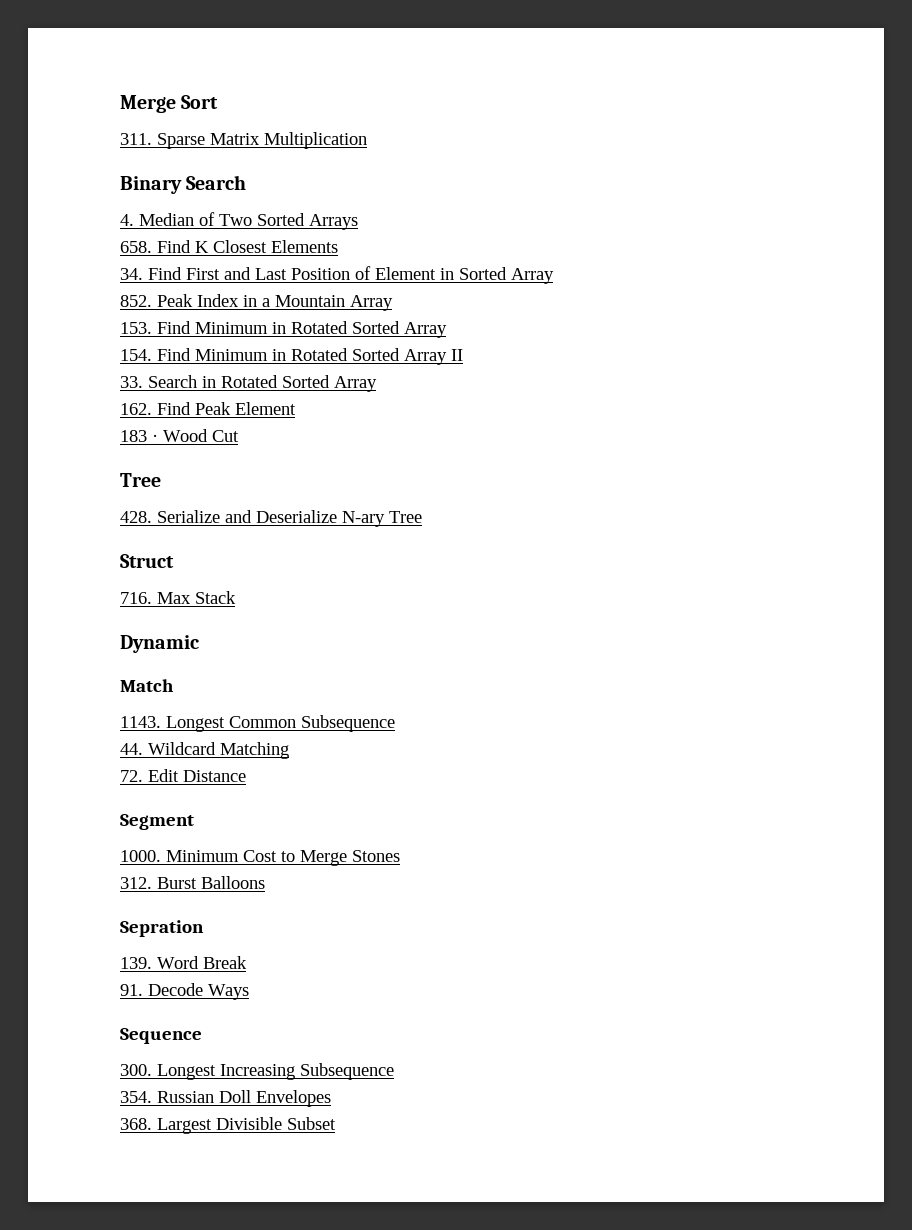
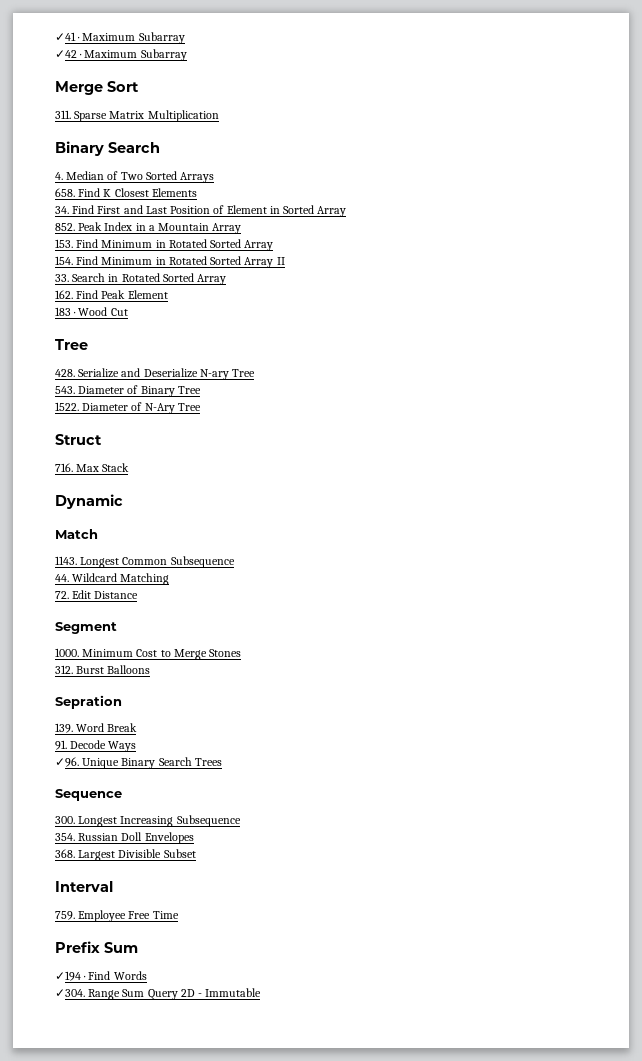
+ ✓41 · Maximum Subarray
+ ✓42 · Maximum Subarray
+ 543. Diameter of Binary Tree
+ 1522. Diameter of N-Ary Tree
+ ✓96. Unique Binary Search Trees
+ Interval
+ 759. Employee Free Time
+ Prefix Sum
+ ✓194 · Find Words
+ ✓304. Range Sum Query 2D - Immutable

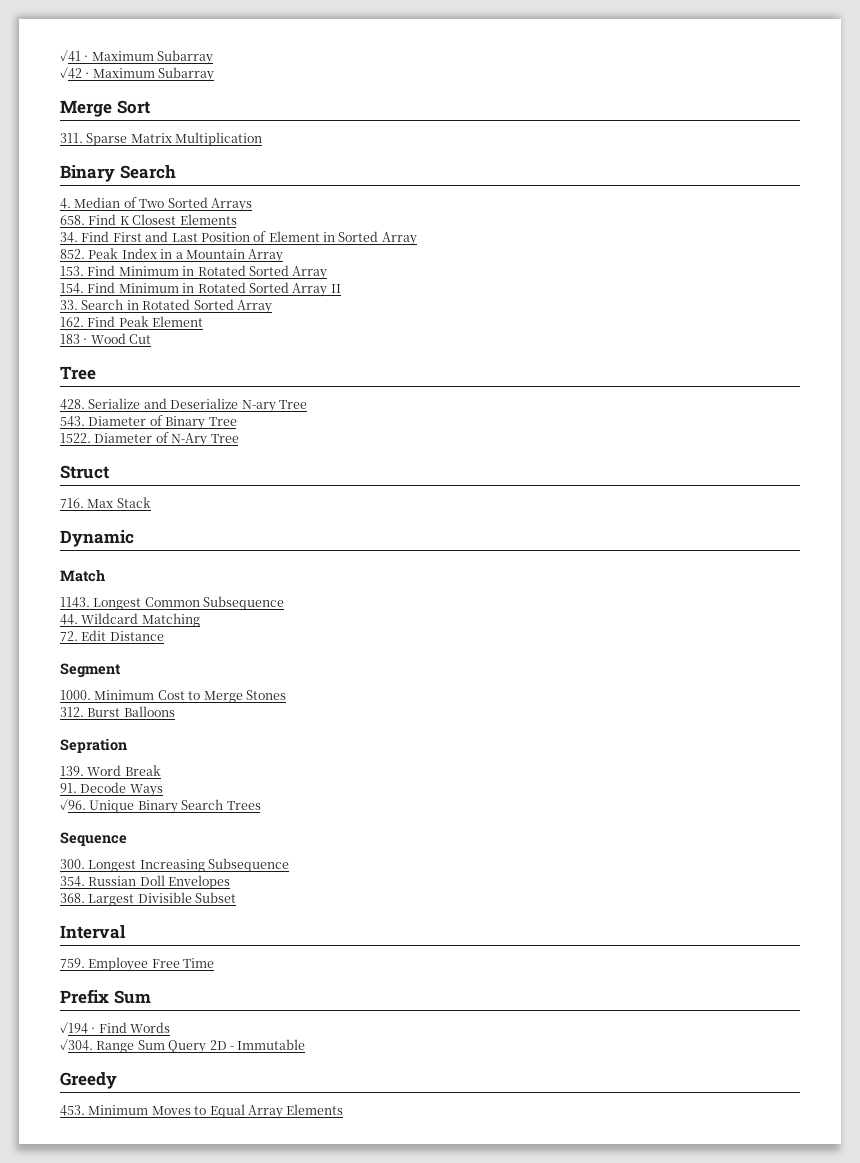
+ Greedy
+ 453. Minimum Moves to Equal Array Elements

